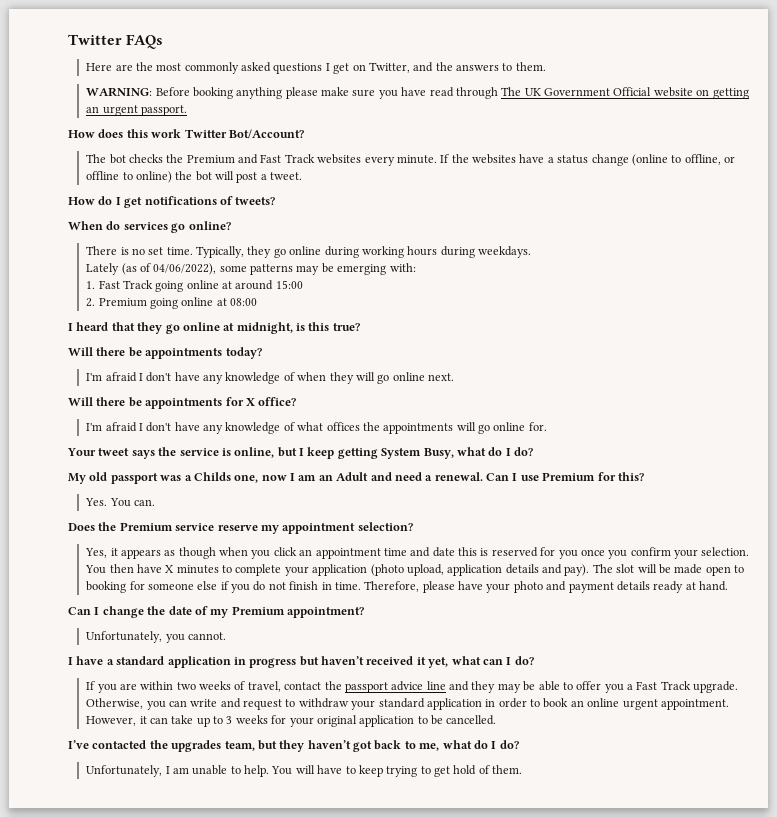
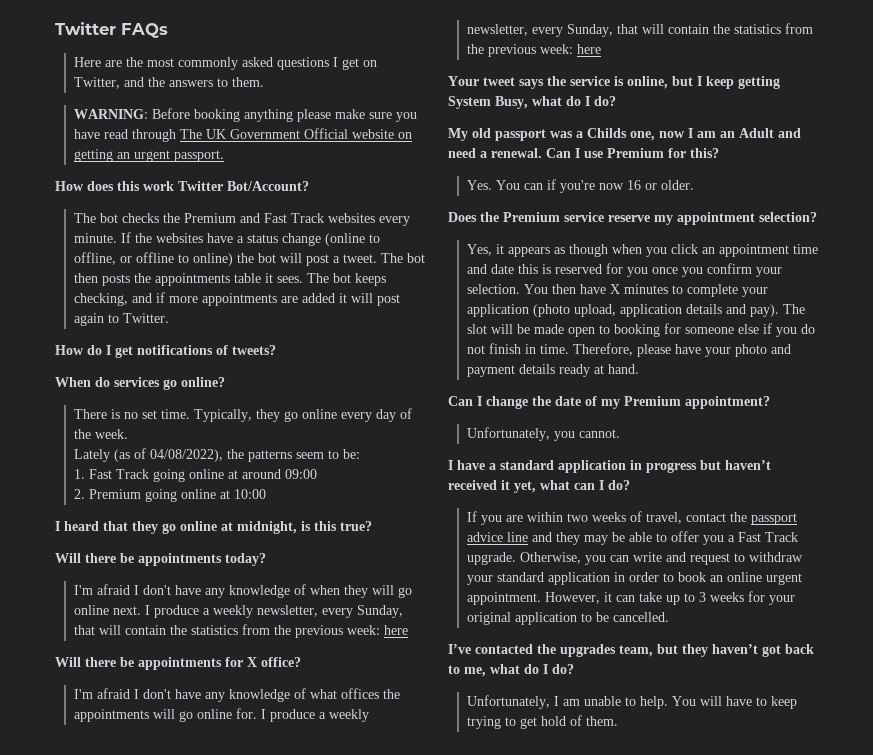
+ The bot then posts the appointments table it sees. The bot keeps checking, and if more appointments are added it will post again to Twitter.
- Typically, they go online during working hours during weekdays.
- Lately (as of 04/06/2022), some patterns may be emerging with:
+ Typically, they go online every day of the week.
+ Lately (as of 04/08/2022), the patterns seem to be:
- 1. Fast Track going online at around 15:00
+ 1. Fast Track going online at around 09:00
- 2. Premium going online at 08:00
+ 2. Premium going online at 10:00
- I'm afraid I don't have any knowledge of when they will go online next.
+ I'm afraid I don't have any knowledge of when they will go online next. I produce a weekly newsletter, every Sunday, that will contain the statistics from the previous week: here
- I'm afraid I don't have any knowledge of what offices the appointments will go online for.
+ I'm afraid I don't have any knowledge of what offices the appointments will go online for. I produce a weekly newsletter, every Sunday, that will contain the statistics from the previous week: here
- Yes. You can.
+ Yes. You can if you're now 16 or older.

